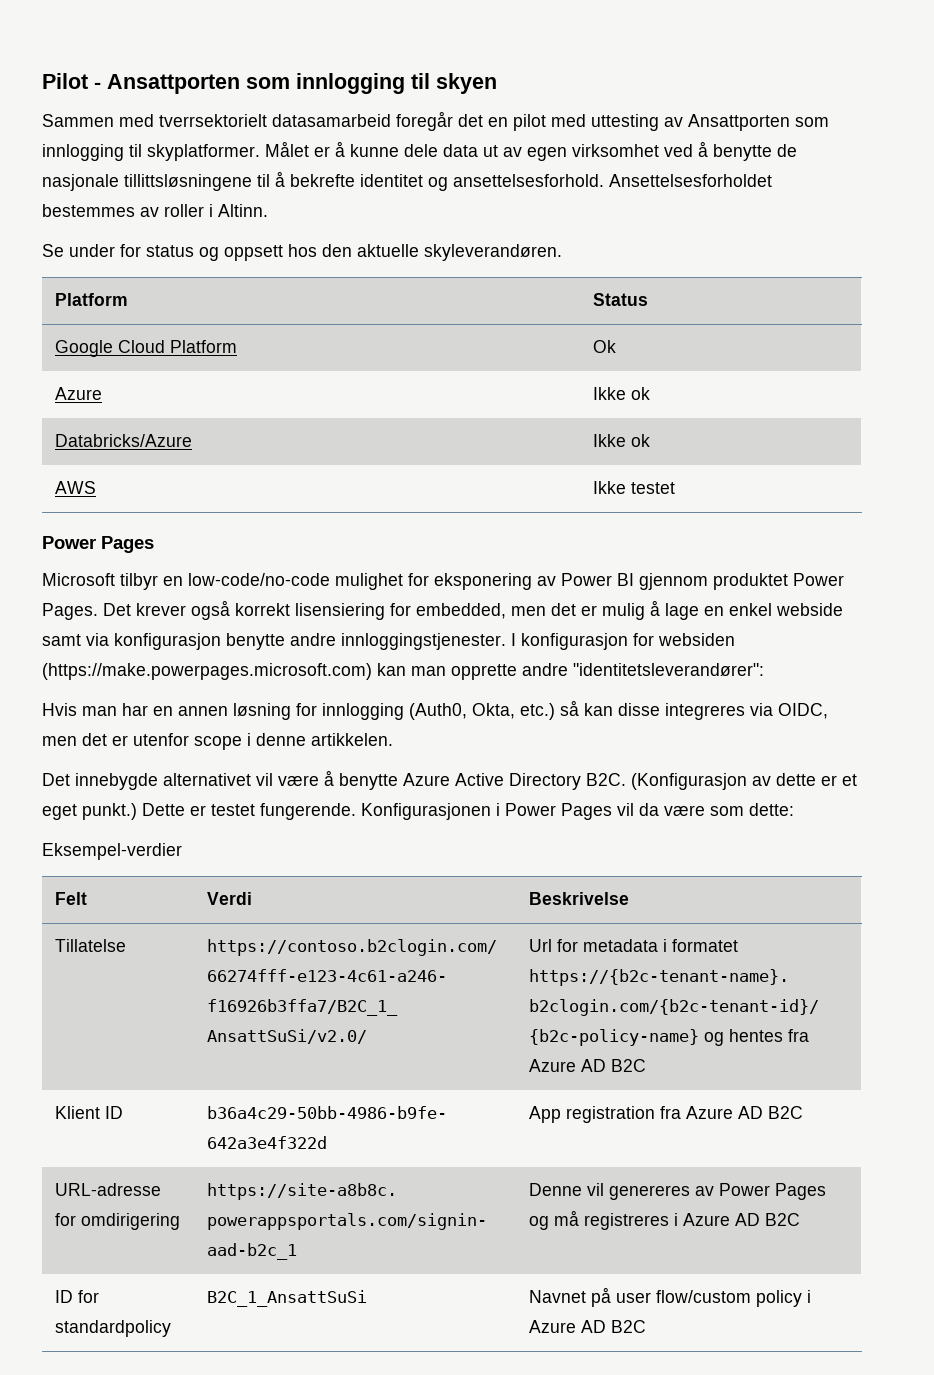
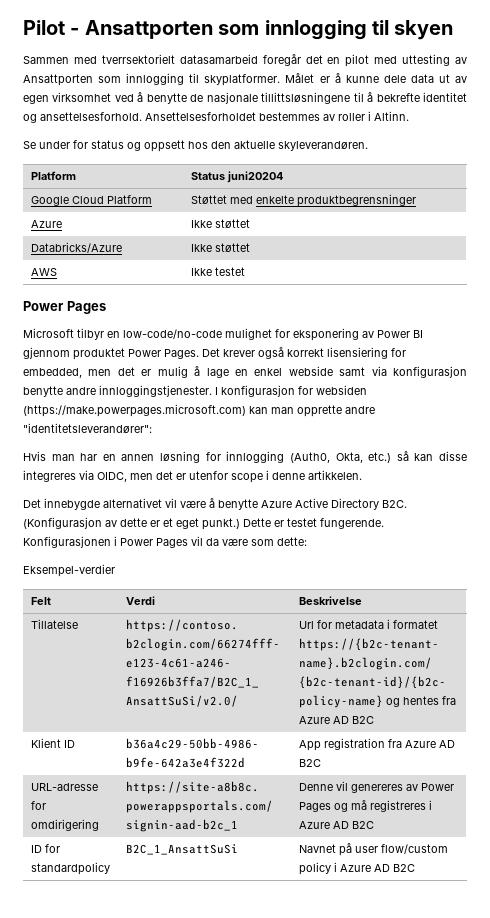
- Platform | Status
+ Platform | Status juni20204
- Google Cloud Platform | Ok
+ Google Cloud Platform | Støttet med enkelte produktbegrensninger
- Azure | Ikke ok
+ Azure | Ikke støttet
- Databricks/Azure | Ikke ok
+ Databricks/Azure | Ikke støttet

